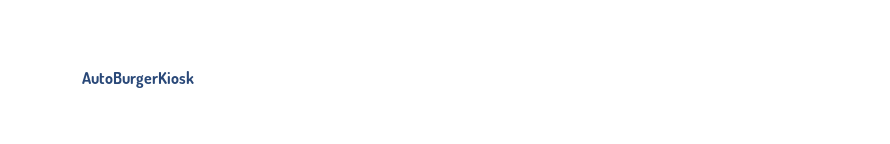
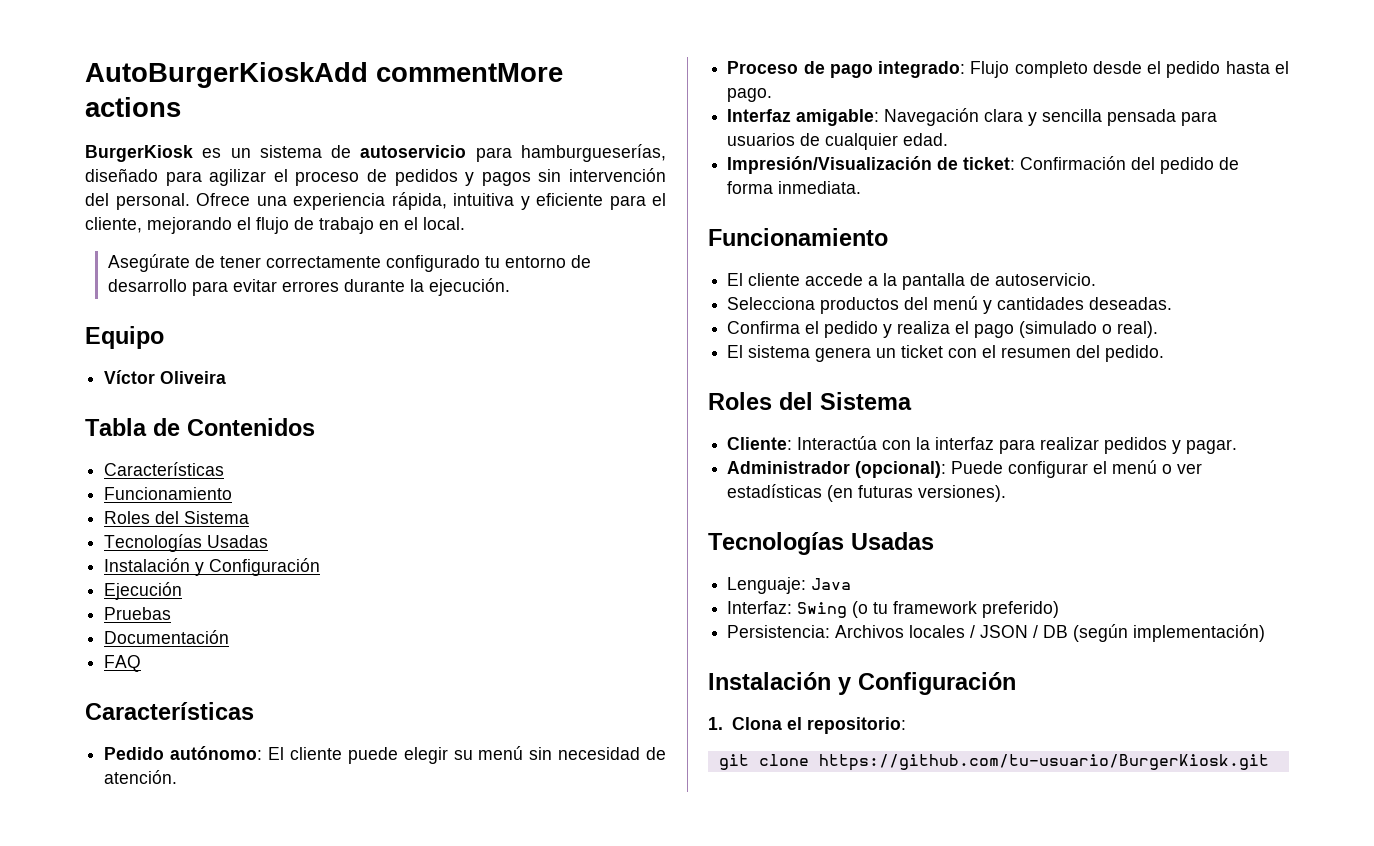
- AutoBurgerKiosk
+ AutoBurgerKioskAdd commentMore actions
+ BurgerKiosk es un sistema de autoservicio para hamburgueserías, diseñado para agilizar el proceso de pedidos y pagos sin intervención del personal. Ofrece una experiencia rápida, intuitiva y eficiente para el cliente, mejorando el flujo de trabajo en el local.
+ Asegúrate de tener correctamente configurado tu entorno de desarrollo para evitar errores durante la ejecución.
+ Equipo
+ Víctor Oliveira
+ Tabla de Contenidos
+ Características
+ Funcionamiento
+ Roles del Sistema
+ Tecnologías Usadas
+ Instalación y Configuración
+ Ejecución
+ Pruebas
+ Documentación
+ FAQ
+ Características
+ Pedido autónomo: El cliente puede elegir su menú sin necesidad de atención.
+ Proceso de pago integrado: Flujo completo desde el pedido hasta el pago.
+ Interfaz amigable: Navegación clara y sencilla pensada para usuarios de cualquier edad.
+ Impresión/Visualización de ticket: Confirmación del pedido de forma inmediata.
+ Funcionamiento
+ El cliente accede a la pantalla de autoservicio.
+ Selecciona productos del menú y cantidades deseadas.
+ Confirma el pedido y realiza el pago (simulado o real).
+ El sistema genera un ticket con el resumen del pedido.
+ Roles del Sistema
+ Cliente: Interactúa con la interfaz para realizar pedidos y pagar.
+ Administrador (opcional): Puede configurar el menú o ver estadísticas (en futuras versiones).
+ Tecnologías Usadas
+ Lenguaje: Java
+ Interfaz: Swing (o tu framework preferido)
+ Persistencia: Archivos locales / JSON / DB (según implementación)
+ Instalación y Configuración
+ 1. Clona el repositorio:
+ git clone https://github.com/tu-usuario/BurgerKiosk.git

